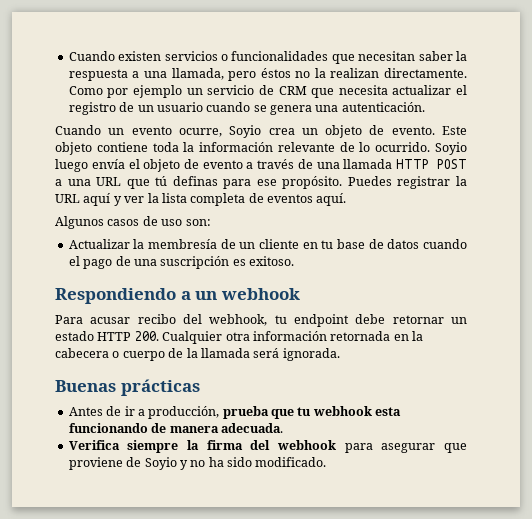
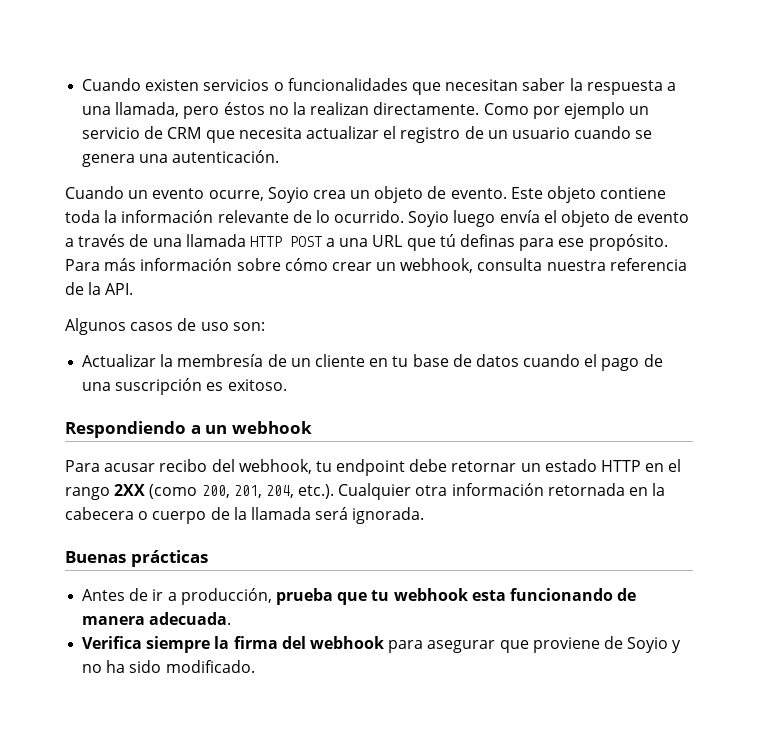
- Puedes registrar la URL aquí y ver la lista completa de eventos aquí.
+ Para más información sobre cómo crear un webhook, consulta nuestra referencia de la API.
- Para acusar recibo del webhook, tu endpoint debe retornar un estado HTTP 200. Cualquier otra información retornada en la cabecera o cuerpo de la llamada será ignorada.
+ Para acusar recibo del webhook, tu endpoint debe retornar un estado HTTP en el rango 2XX (como 200, 201, 204, etc.). Cualquier otra información retornada en la cabecera o cuerpo de la llamada será ignorada.

